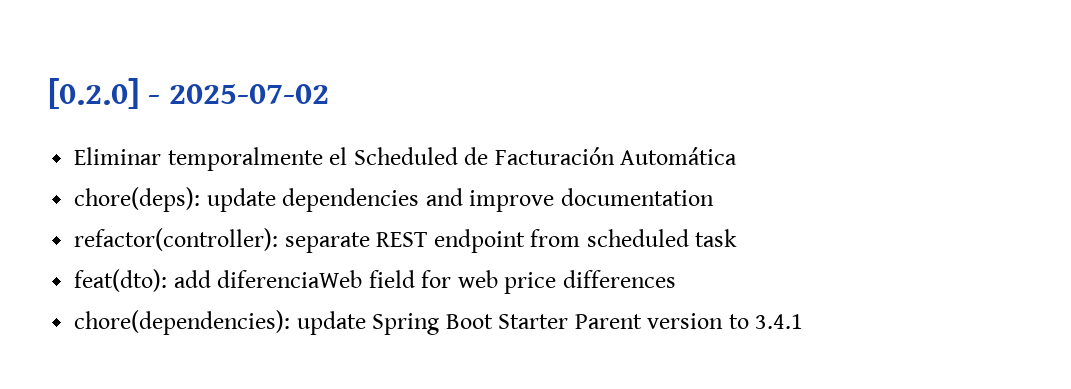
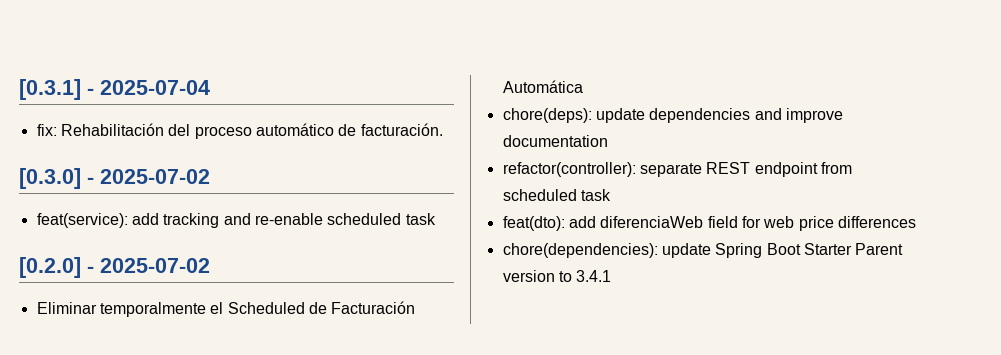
+ [0.3.1] - 2025-07-04
+ fix: Rehabilitación del proceso automático de facturación.
+ [0.3.0] - 2025-07-02
+ feat(service): add tracking and re-enable scheduled task

